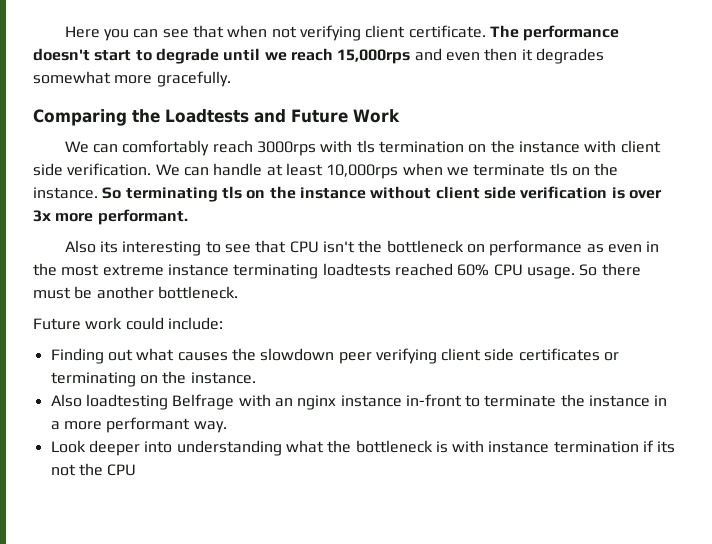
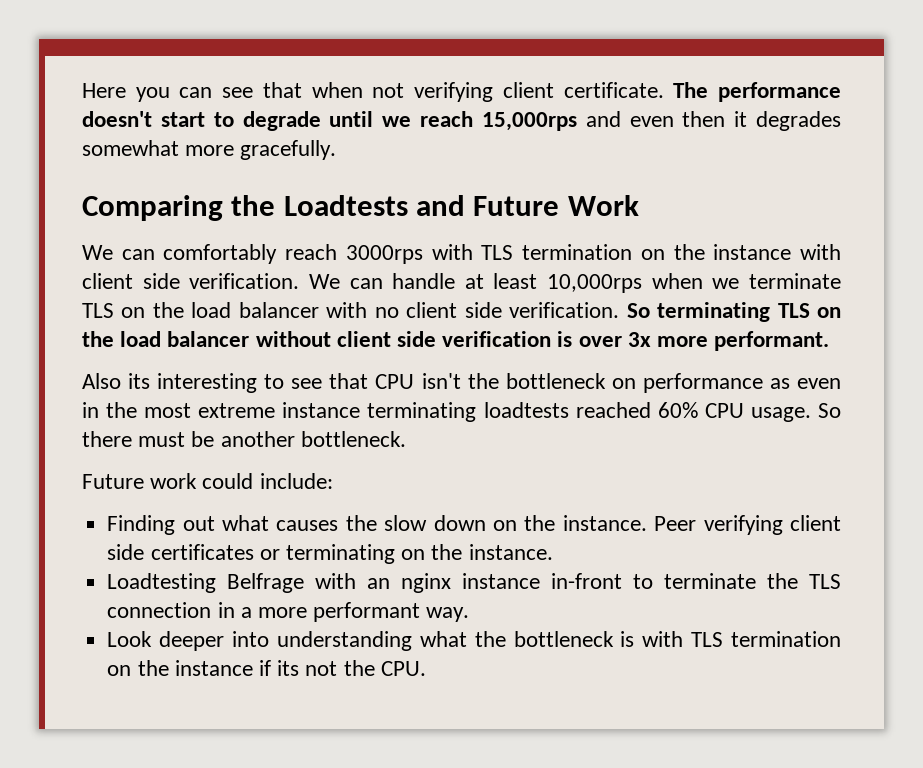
- We can comfortably reach 3000rps with tls termination on the instance with client side verification.
+ We can comfortably reach 3000rps with TLS termination on the instance with client side verification.
- We can handle at least 10,000rps when we terminate tls on the instance.
+ We can handle at least 10,000rps when we terminate TLS on the load balancer with no client side verification.
- So terminating tls on the instance without client side verification is over 3x more performant.
+ So terminating TLS on the load balancer without client side verification is over 3x more performant.
- Finding out what causes the slowdown peer verifying client side certificates or terminating on the instance.
+ Finding out what causes the slow down on the instance. Peer verifying client side certificates or terminating on the instance.
- Also loadtesting Belfrage with an nginx instance in-front to terminate the instance in a more performant way.
+ Loadtesting Belfrage with an nginx instance in-front to terminate the TLS connection in a more performant way.
- Look deeper into understanding what the bottleneck is with instance termination if its not the CPU
+ Look deeper into understanding what the bottleneck is with TLS termination on the instance if its not the CPU.

